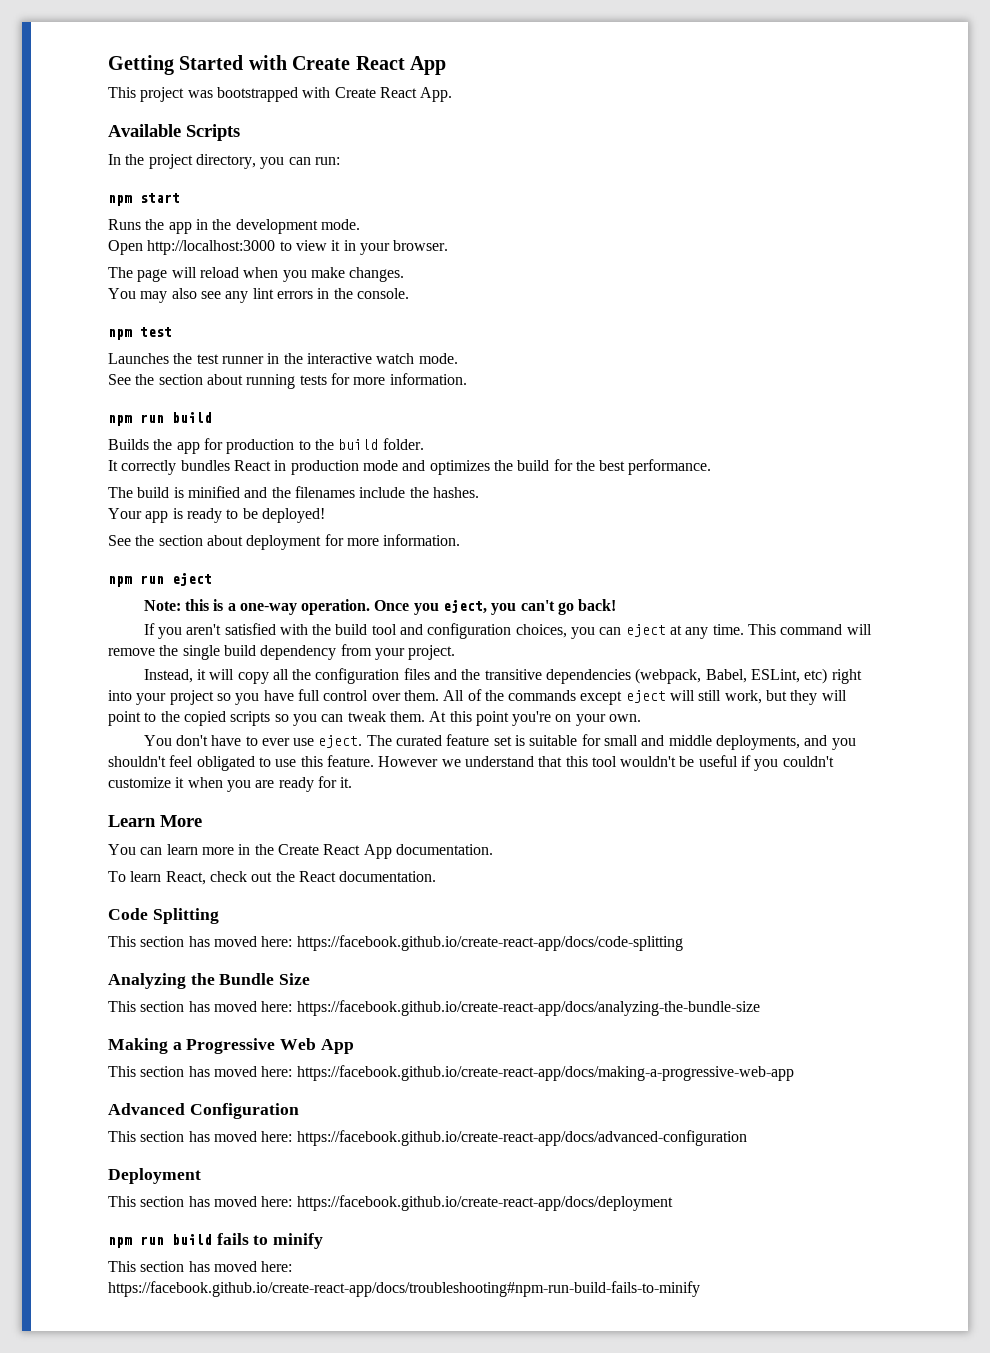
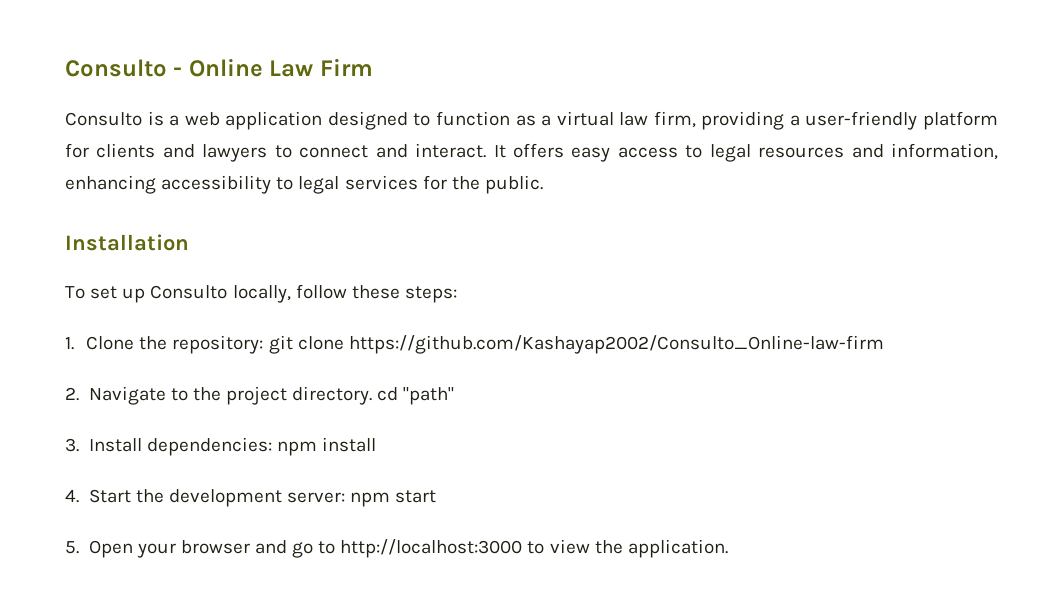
- Getting Started with Create React App
- This project was bootstrapped with Create React App.
- Available Scripts
- In the project directory, you can run:
- npm start
- Runs the app in the development mode.
- Open http://localhost:3000 to view it in your browser.
- The page will reload when you make changes.
- You may also see any lint errors in the console.
- npm test
- Launches the test runner in the interactive watch mode.
- See the section about running tests for more information.
- npm run build
- Builds the app for production to the build folder.
- It correctly bundles React in production mode and optimizes the build for the best performance.
- The build is minified and the filenames include the hashes.
- Your app is ready to be deployed!
- See the section about deployment for more information.
- npm run eject
- Note: this is a one-way operation. Once you eject, you can't go back!
- If you aren't satisfied with the build tool and configuration choices, you can eject at any time. This command will remove the single build dependency from your project.
- Instead, it will copy all the configuration files and the transitive dependencies (webpack, Babel, ESLint, etc) right into your project so you have full control over them. All of the commands except eject will still work, but they will point to the copied scripts so you can tweak them. At this point you're on your own.
- You don't have to ever use eject. The curated feature set is suitable for small and middle deployments, and you shouldn't feel obligated to use this feature. However we understand that this tool wouldn't be useful if you couldn't customize it when you are ready for it.
- Learn More
- You can learn more in the Create React App documentation.
- To learn React, check out the React documentation.
- Code Splitting
- This section has moved here: https://facebook.github.io/create-react-app/docs/code-splitting
- Analyzing the Bundle Size
- This section has moved here: https://facebook.github.io/create-react-app/docs/analyzing-the-bundle-size
- Making a Progressive Web App
- This section has moved here: https://facebook.github.io/create-react-app/docs/making-a-progressive-web-app
- Advanced Configuration
- This section has moved here: https://facebook.github.io/create-react-app/docs/advanced-configuration
- Deployment
- This section has moved here: https://facebook.github.io/create-react-app/docs/deployment
- npm run build fails to minify
- This section has moved here: https://facebook.github.io/create-react-app/docs/troubleshooting#npm-run-build-fails-to-minify
+ Consulto - Online Law Firm
+ Consulto is a web application designed to function as a virtual law firm, providing a user-friendly platform for clients and lawyers to connect and interact. It offers easy access to legal resources and information, enhancing accessibility to legal services for the public.
+ Installation
+ To set up Consulto locally, follow these steps:
+ 1. Clone the repository: git clone https://github.com/Kashayap2002/Consulto_Online-law-firm
+ 2. Navigate to the project directory. cd "path"
+ 3. Install dependencies: npm install
+ 4. Start the development server: npm start
+ 5. Open your browser and go to http://localhost:3000 to view the application.

